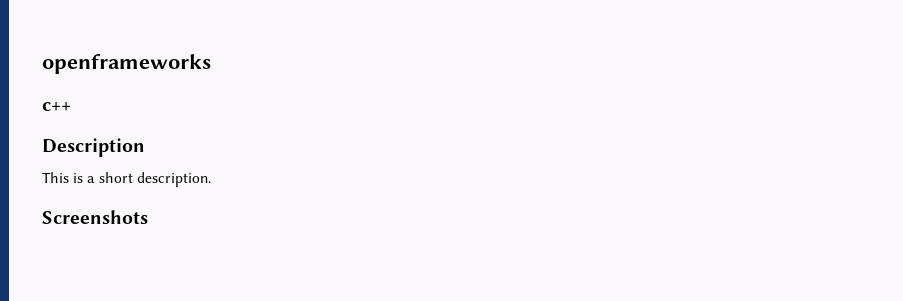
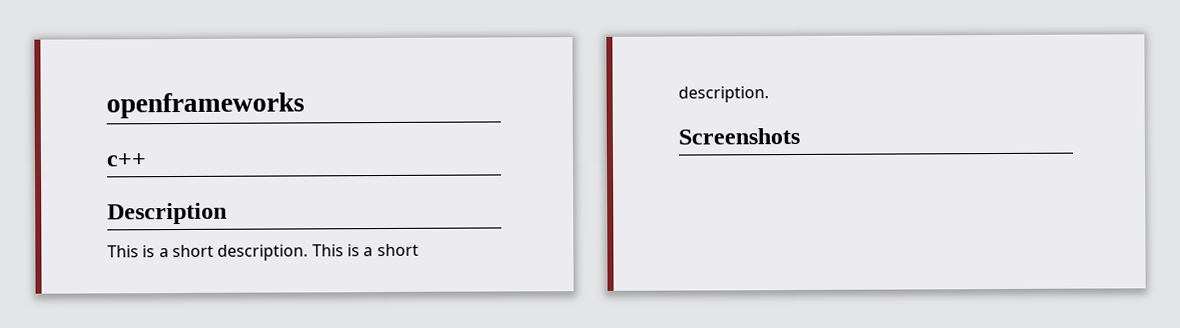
- This is a short description.
+ This is a short description. This is a short description.

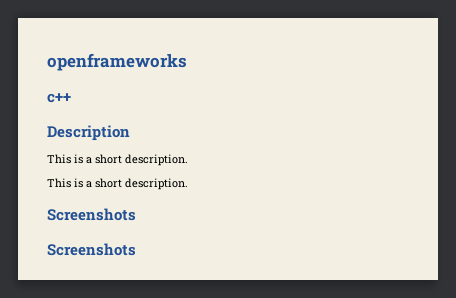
  Description
- This is a short description. This is a short description.
+ This is a short description.
+ This is a short description.
+ Screenshots

